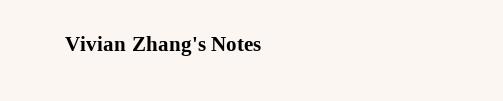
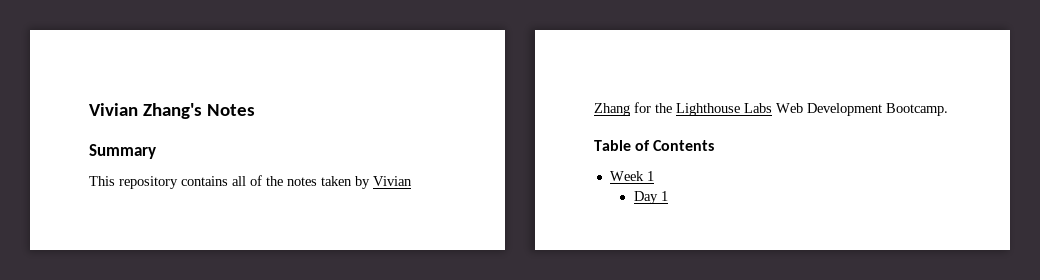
+ Summary
+ This repository contains all of the notes taken by Vivian Zhang for the Lighthouse Labs Web Development Bootcamp.
+ Table of Contents
+ Week 1
+ Day 1

